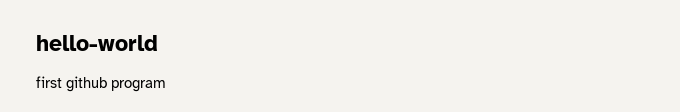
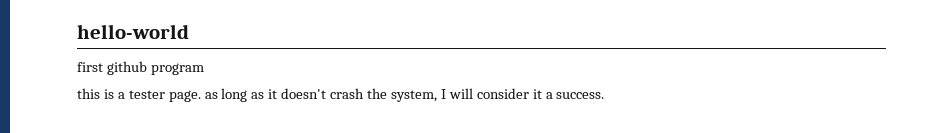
+ this is a tester page. as long as it doesn't crash the system, I will consider it a success.

